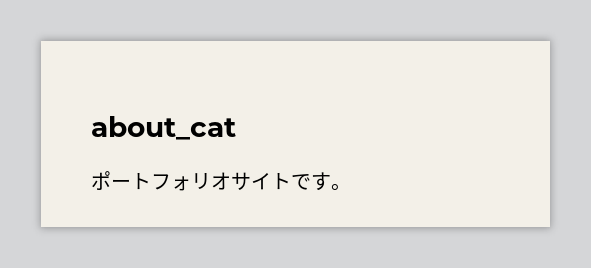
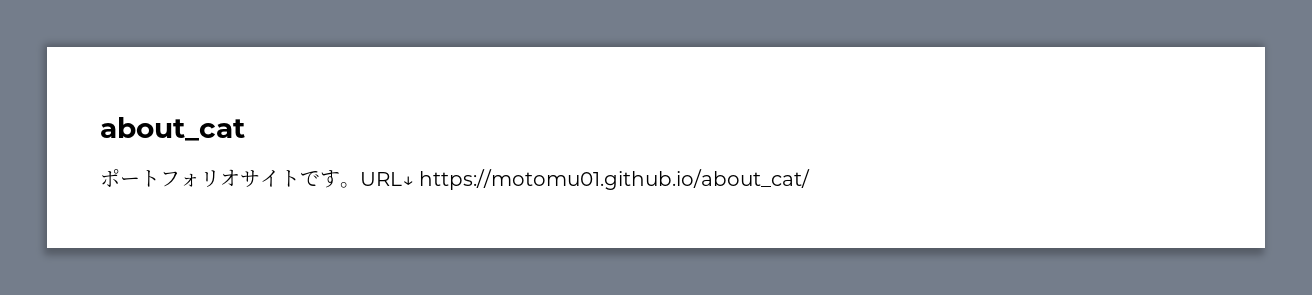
+ URL↓ https://motomu01.github.io/about_cat/

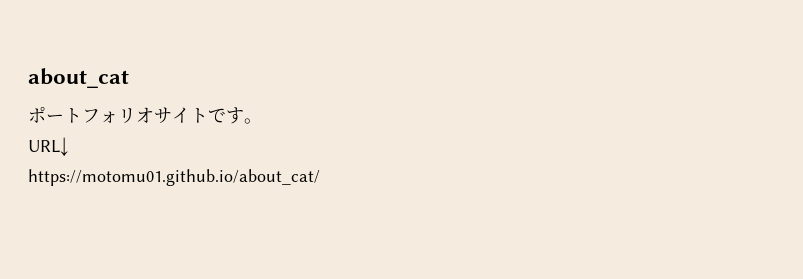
- ポートフォリオサイトです。URL↓ https://motomu01.github.io/about_cat/
+ ポートフォリオサイトです。
+ URL↓
+ https://motomu01.github.io/about_cat/

